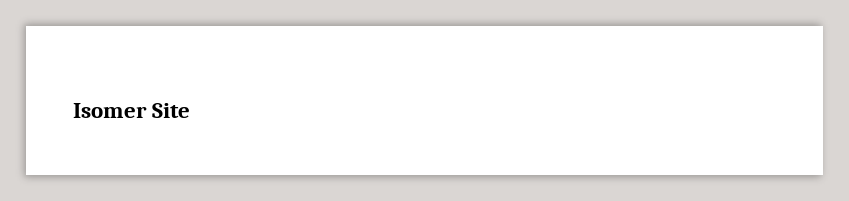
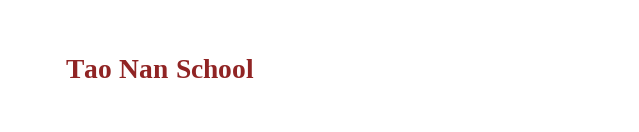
- Isomer Site
+ Tao Nan School

